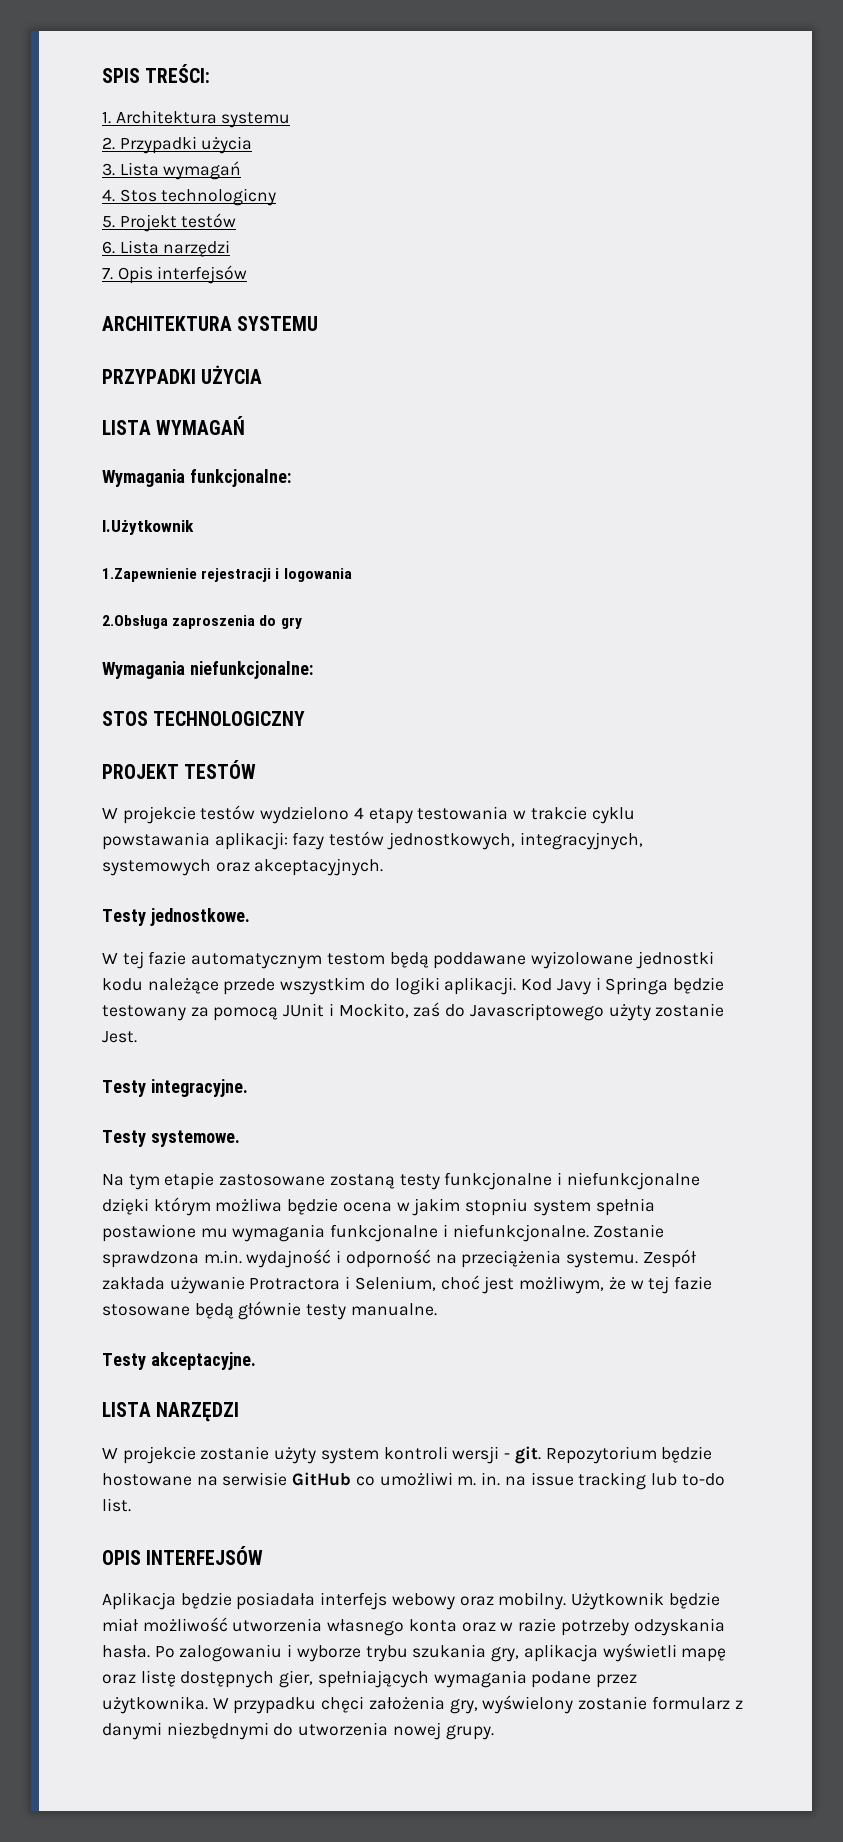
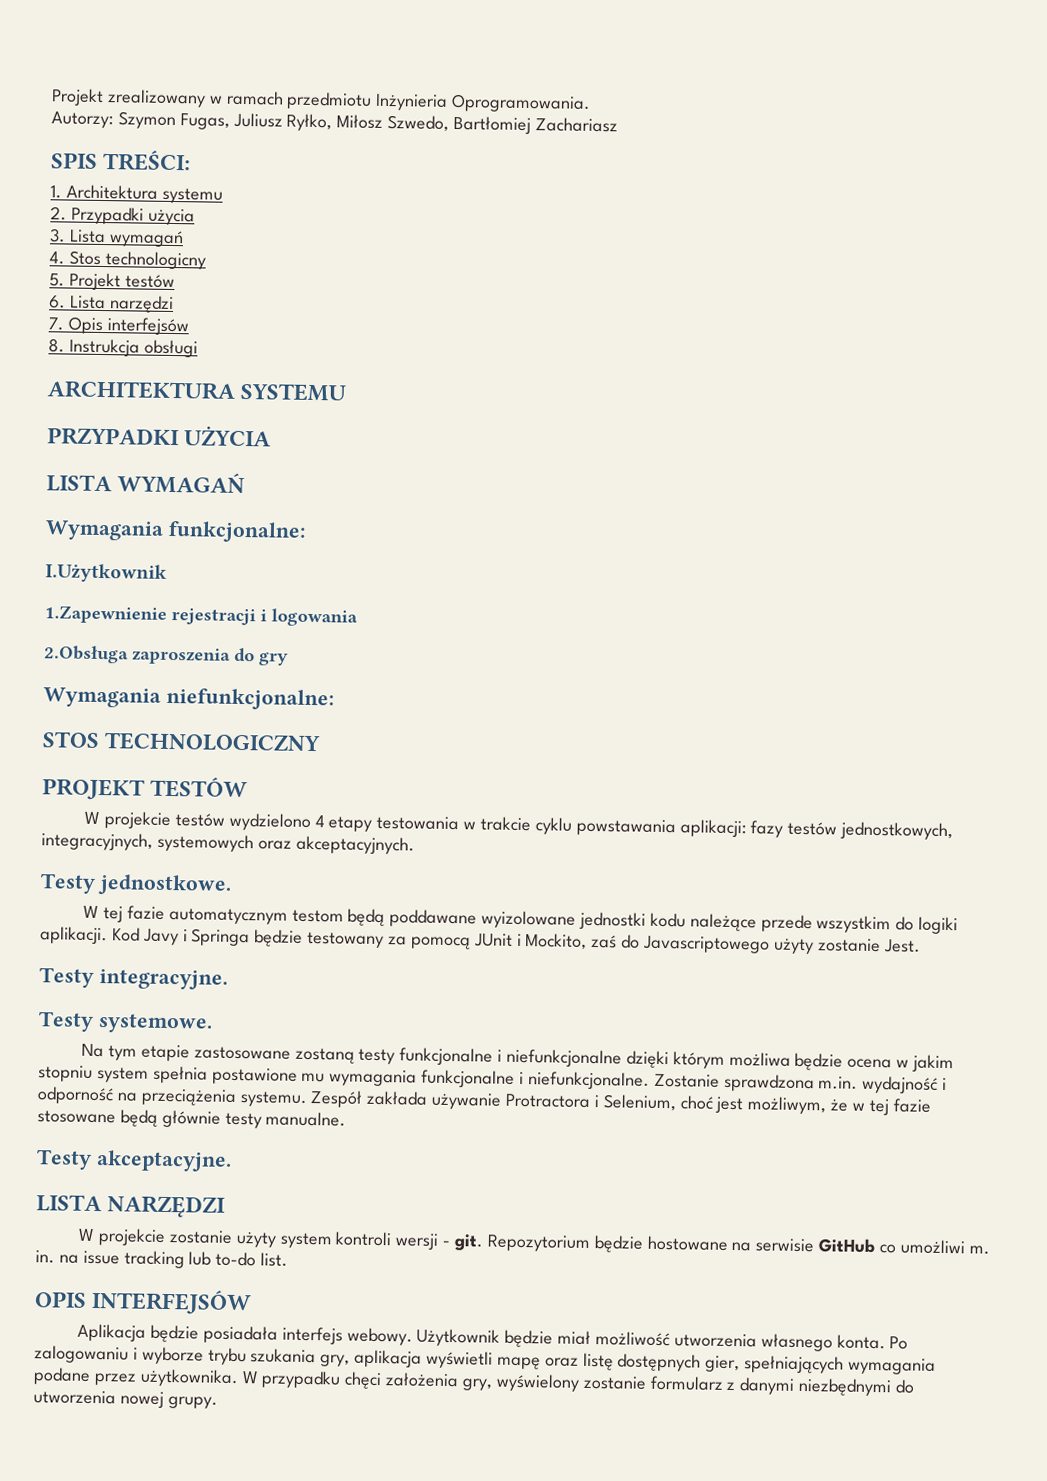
+ Projekt zrealizowany w ramach przedmiotu Inżynieria Oprogramowania.
+ Autorzy: Szymon Fugas, Juliusz Ryłko, Miłosz Szwedo, Bartłomiej Zachariasz
+ 8. Instrukcja obsługi
- Aplikacja będzie posiadała interfejs webowy oraz mobilny.
+ Aplikacja będzie posiadała interfejs webowy.
- Użytkownik będzie miał możliwość utworzenia własnego konta oraz w razie potrzeby odzyskania hasła.
+ Użytkownik będzie miał możliwość utworzenia własnego konta.

